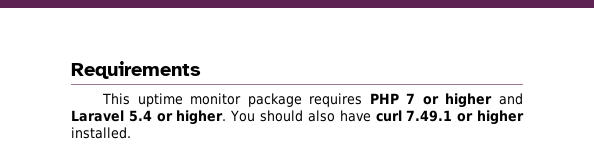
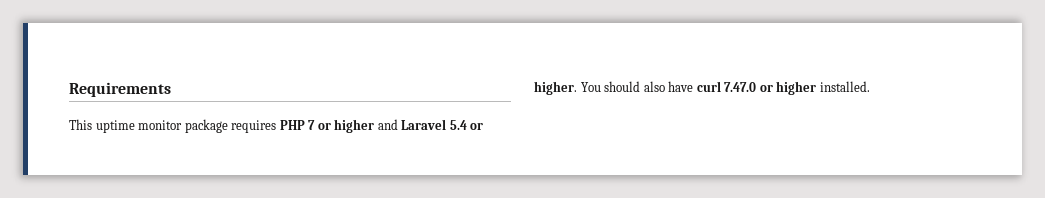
- You should also have curl 7.49.1 or higher installed.
+ You should also have curl 7.47.0 or higher installed.

